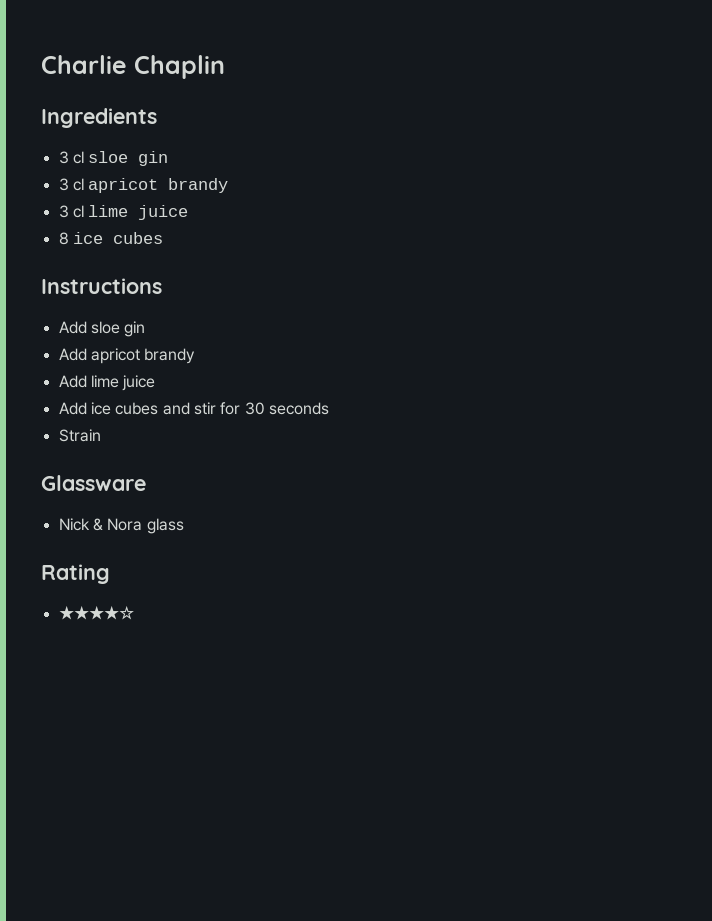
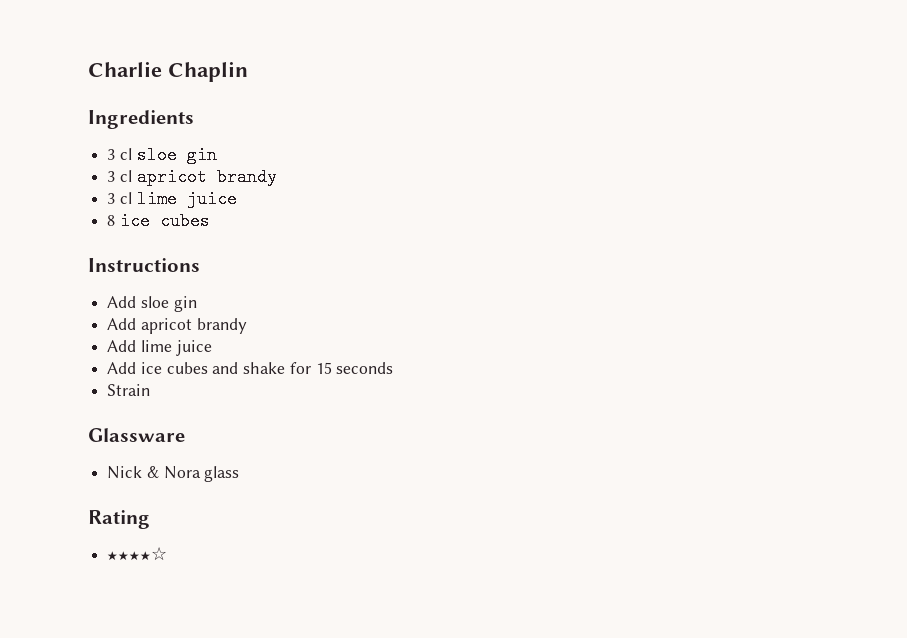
- Add ice cubes and stir for 30 seconds
+ Add ice cubes and shake for 15 seconds

